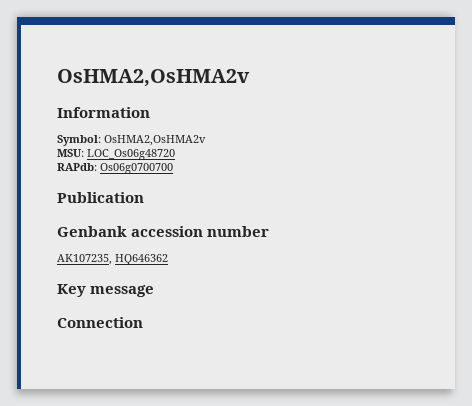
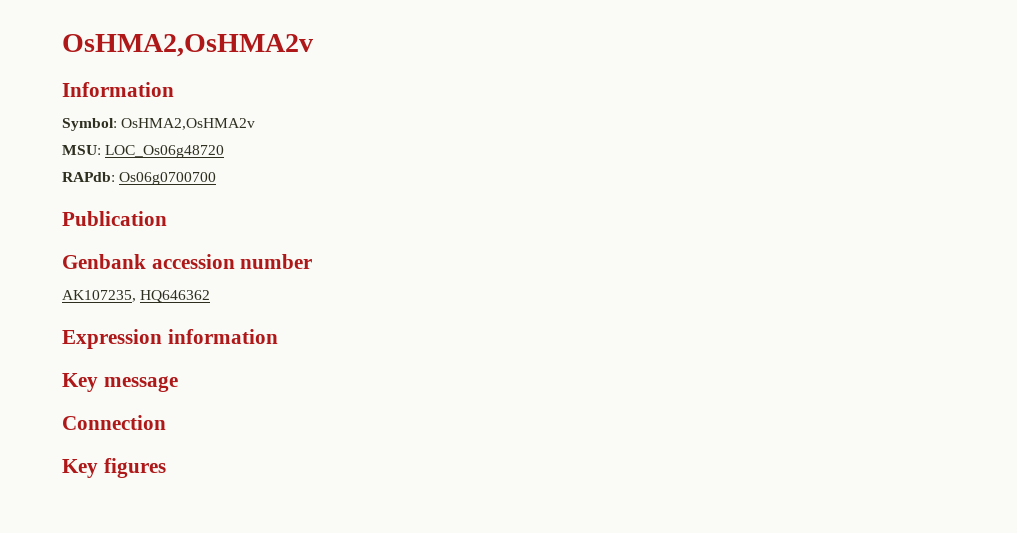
+ Expression information
+ Key figures

